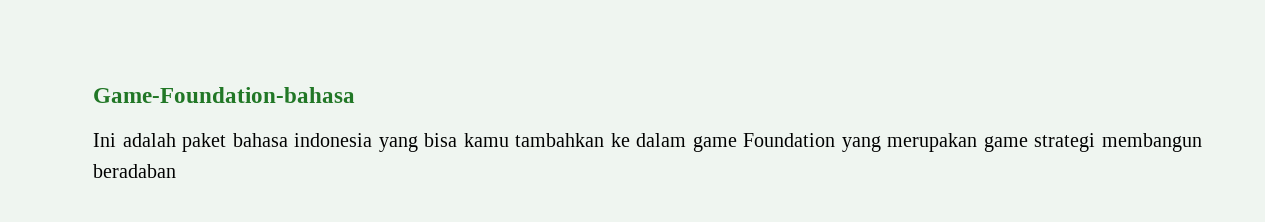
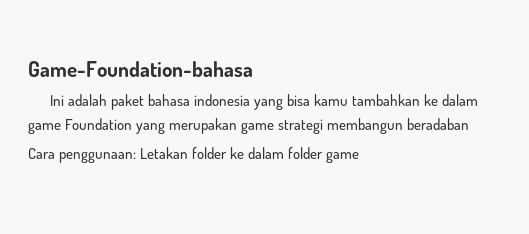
+ Cara penggunaan: Letakan folder ke dalam folder game

